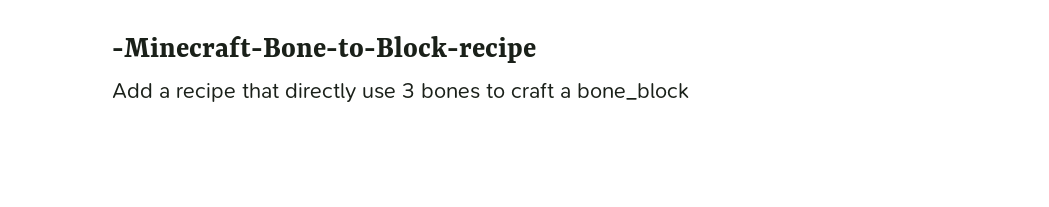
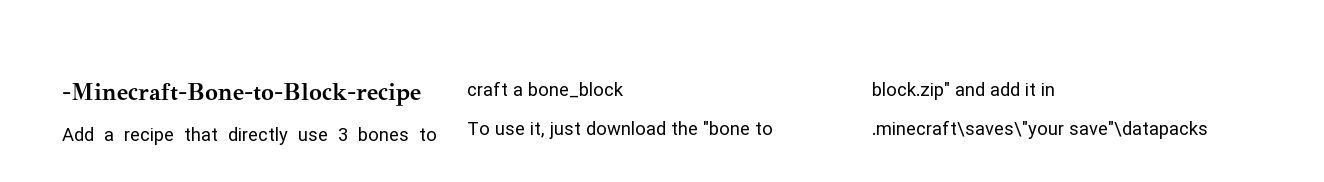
+ To use it, just download the "bone to block.zip" and add it in
+ .minecraft\saves\"your save"\datapacks

